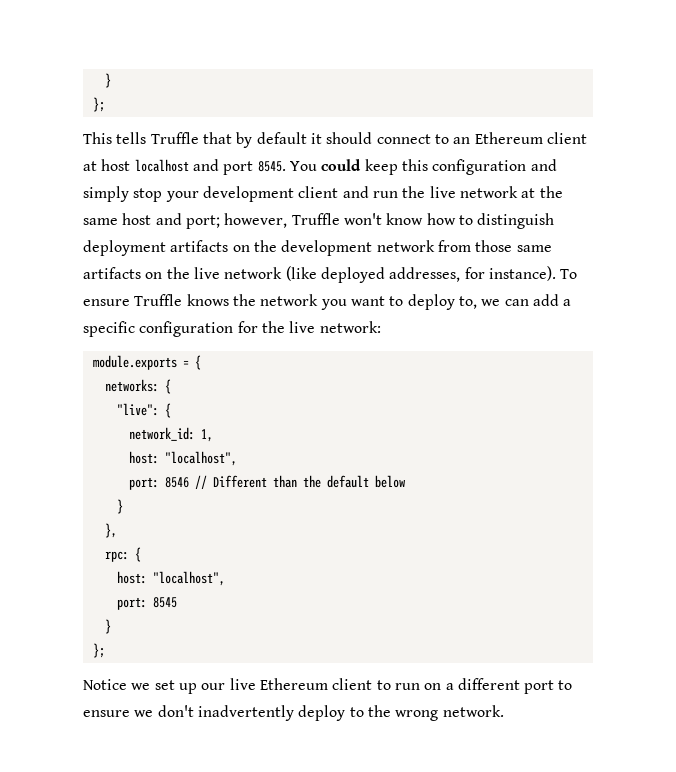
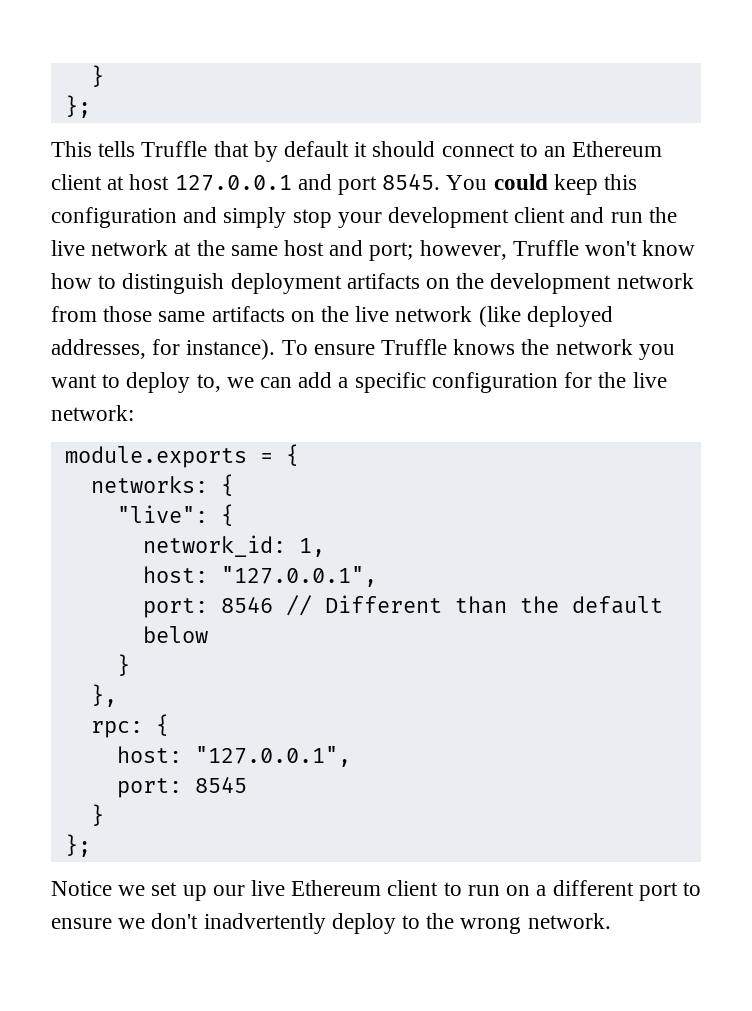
- This tells Truffle that by default it should connect to an Ethereum client at host localhost and port 8545.
+ This tells Truffle that by default it should connect to an Ethereum client at host 127.0.0.1 and port 8545.
  network_id: 1,
- host: "localhost",
+ host: "127.0.0.1",
  rpc: {
- host: "localhost",
+ host: "127.0.0.1",

